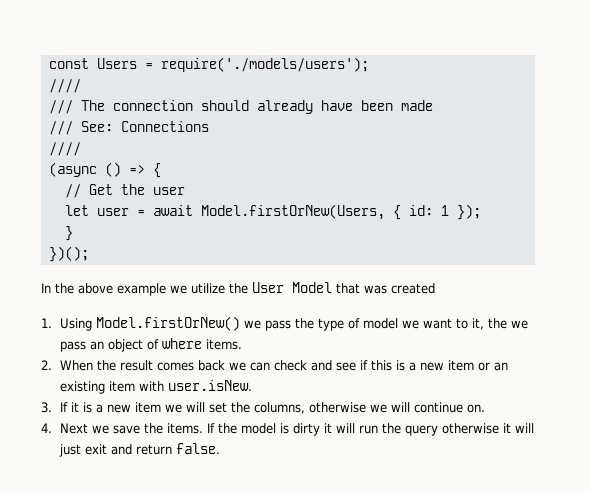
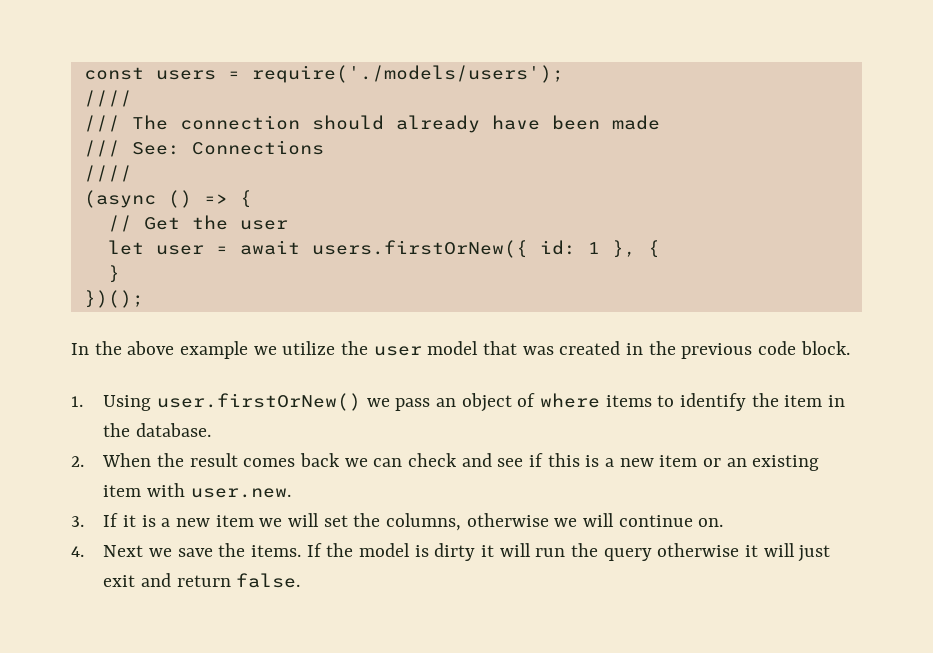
- const Users = require('./models/users');
+ const users = require('./models/users');
- let user = await Model.firstOrNew(Users, { id: 1 });
+ let user = await users.firstOrNew({ id: 1 }, {
- In the above example we utilize the User Model that was created
- 1. Using Model.firstOrNew() we pass the type of model we want to it, the we pass an object of where items.
+ In the above example we utilize the user model that was created in the previous code block.
+ 1. Using user.firstOrNew() we pass an object of where items to identify the item in the database.
- 2. When the result comes back we can check and see if this is a new item or an existing item with user.isNew.
+ 2. When the result comes back we can check and see if this is a new item or an existing item with user.new.

